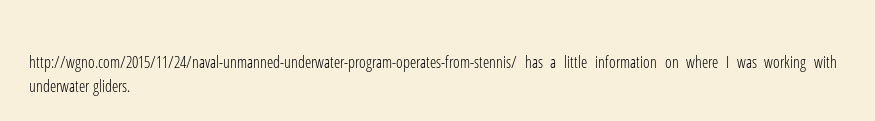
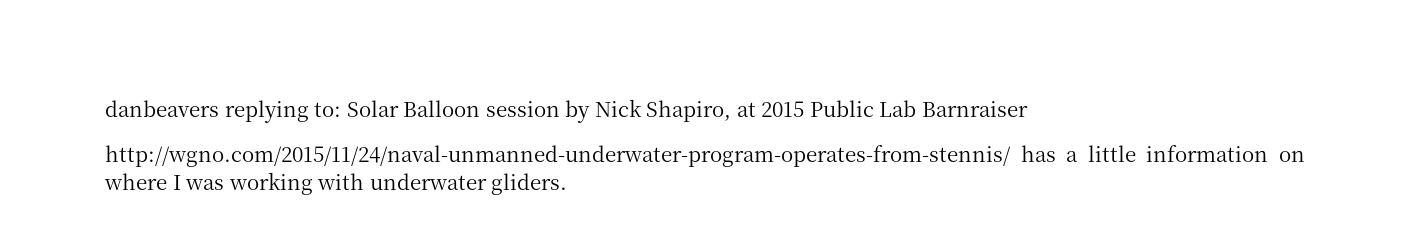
+ danbeavers replying to: Solar Balloon session by Nick Shapiro, at 2015 Public Lab Barnraiser

